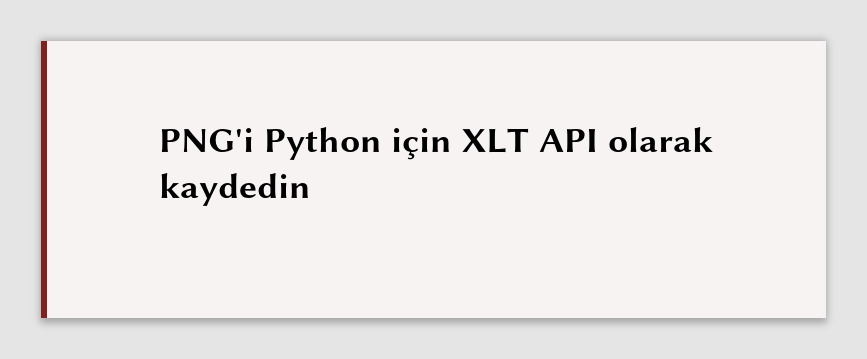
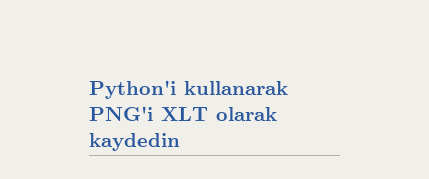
- PNG'i Python için XLT API olarak kaydedin
+ Python'i kullanarak PNG'i XLT olarak kaydedin

